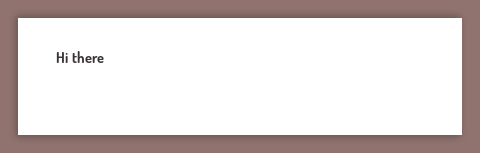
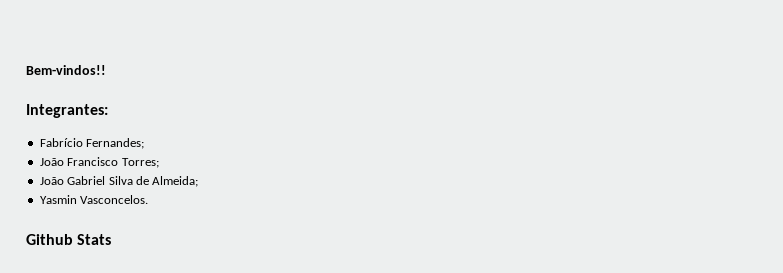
- Hi there
+ Bem-vindos!!
+ Integrantes:
+ Fabrício Fernandes;
+ João Francisco Torres;
+ João Gabriel Silva de Almeida;
+ Yasmin Vasconcelos.
+ Github Stats

